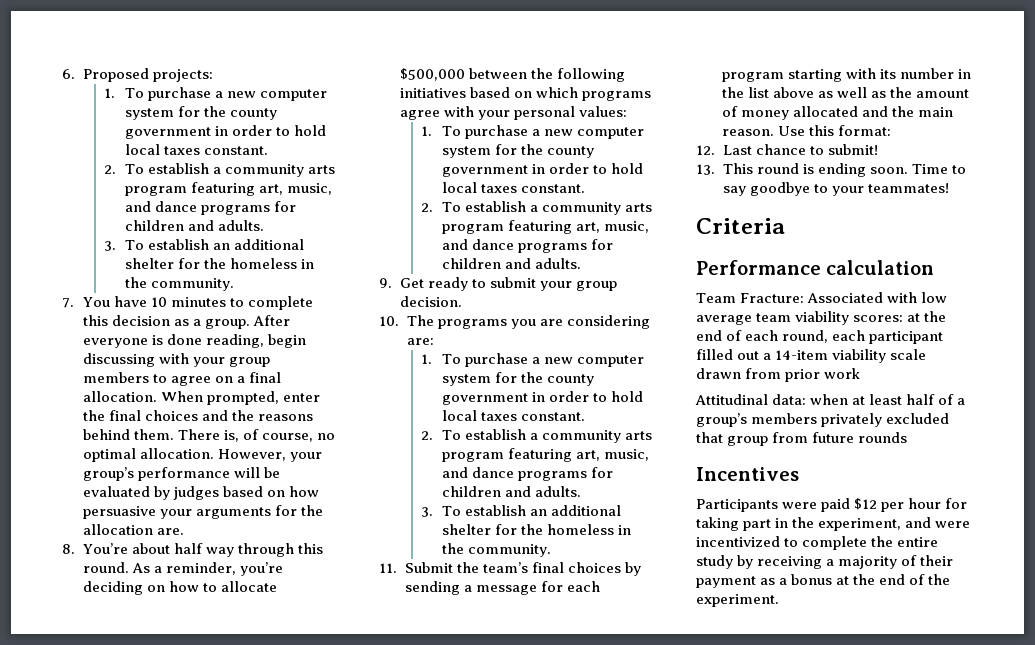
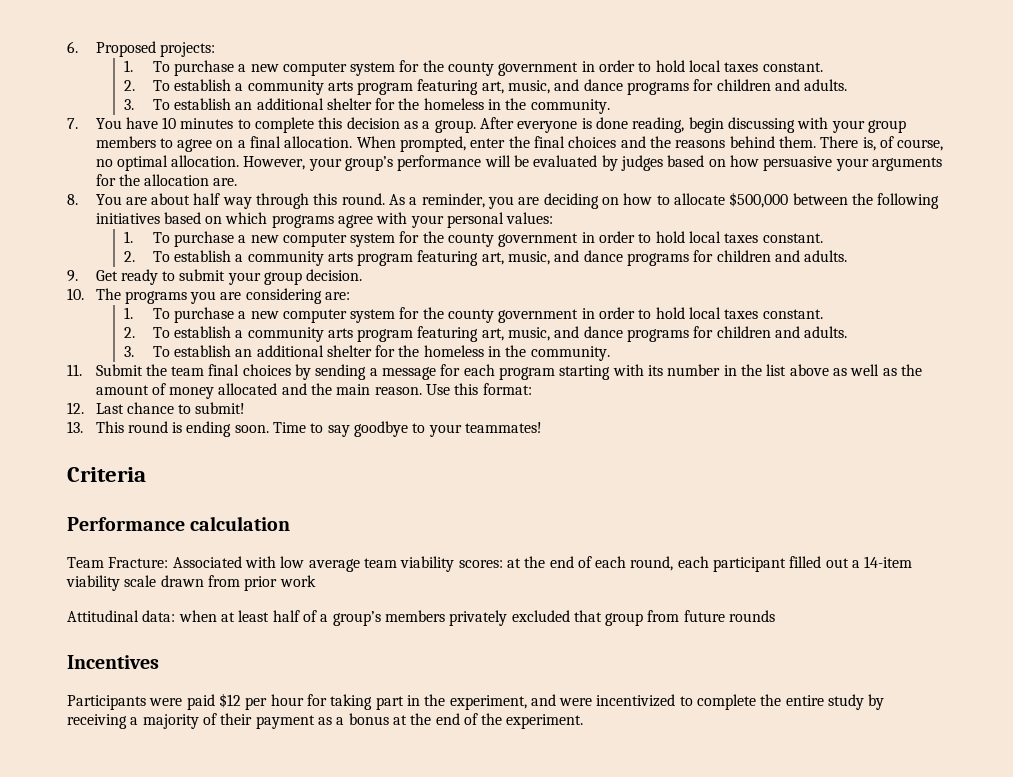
- 8. You’re about half way through this round.
+ 8. You are about half way through this round.
- As a reminder, you’re deciding on how to allocate $500,000 between the following initiatives based on which programs agree with your personal values:
+ As a reminder, you are deciding on how to allocate $500,000 between the following initiatives based on which programs agree with your personal values:
- 11. Submit the team’s final choices by sending a message for each program starting with its number in the list above as well as the amount of money allocated and the main reason.
+ 11. Submit the team final choices by sending a message for each program starting with its number in the list above as well as the amount of money allocated and the main reason.

